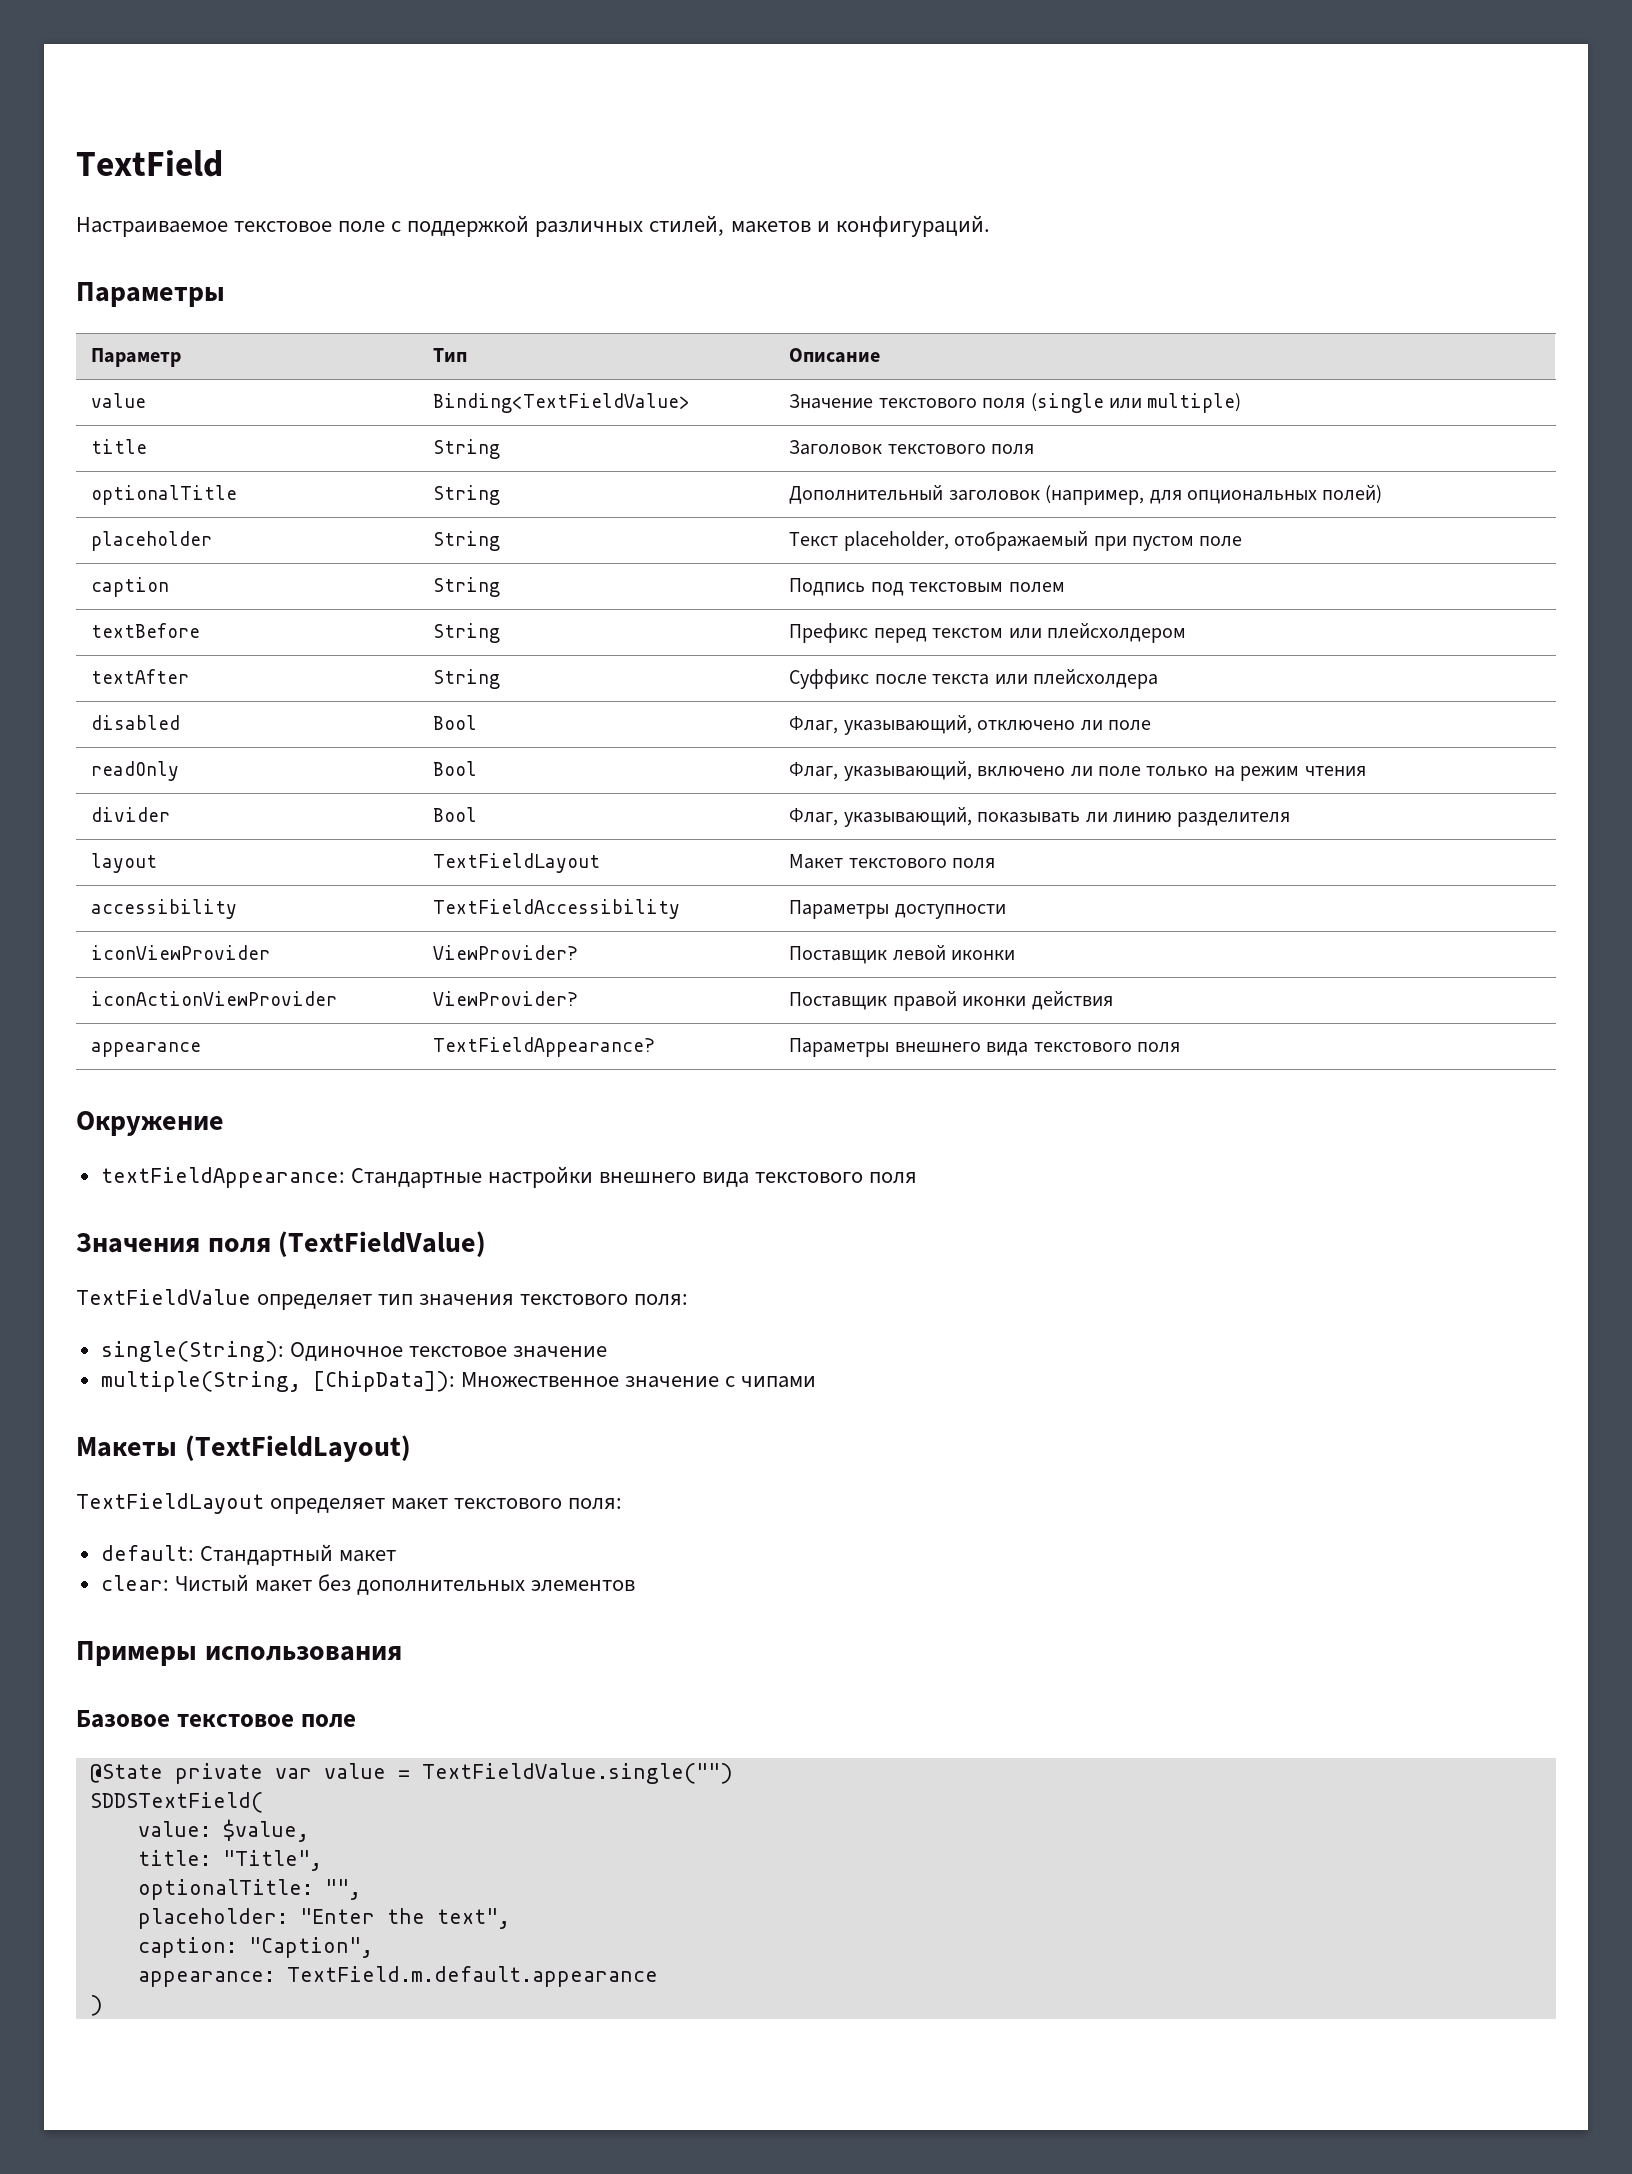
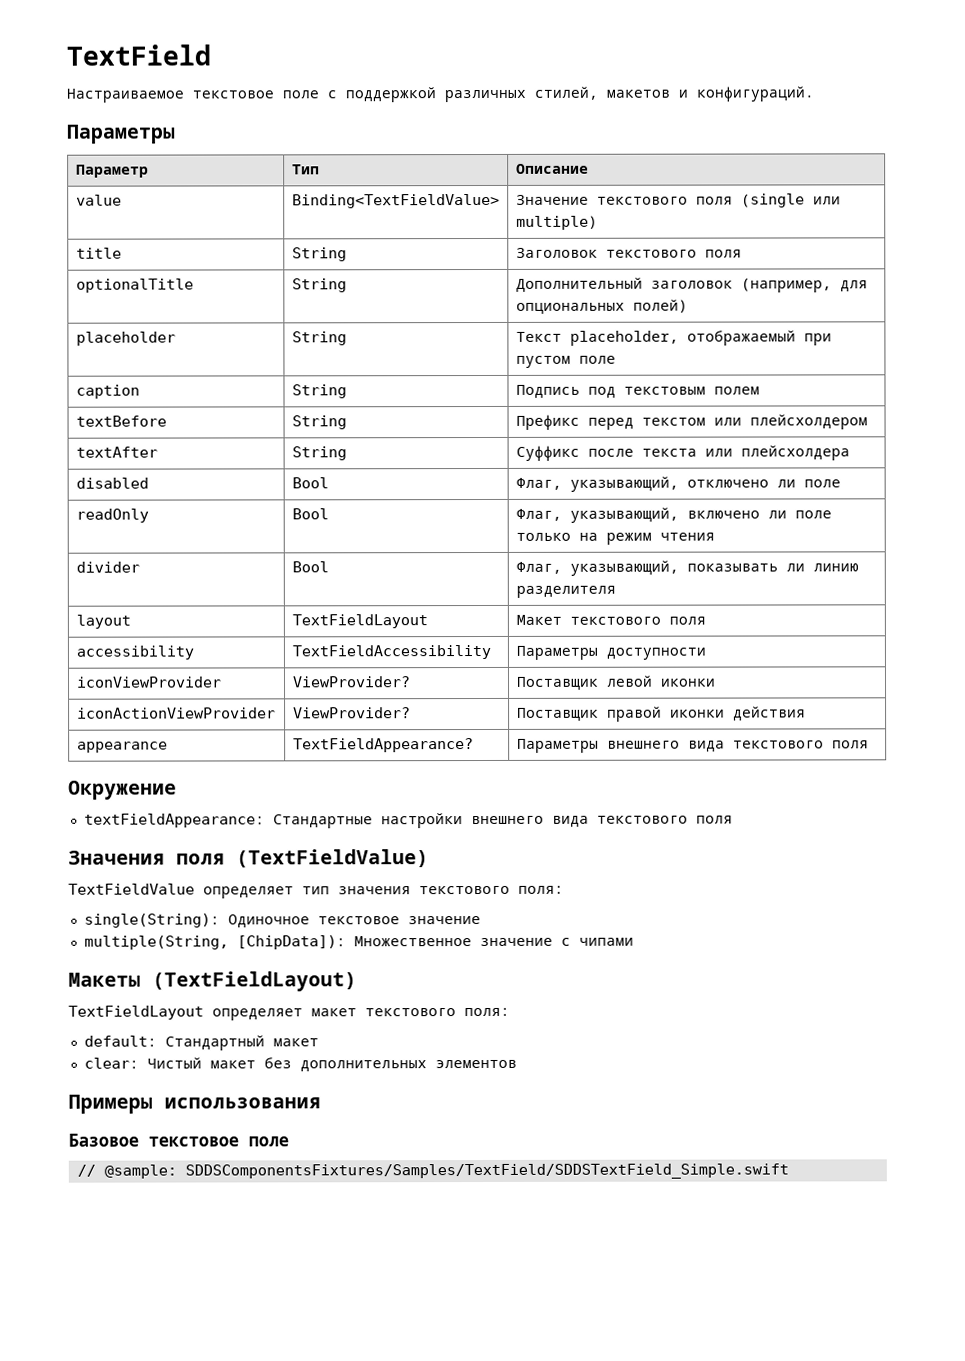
- @State private var value = TextFieldValue.single("")
- SDDSTextField(
- value: $value,
- title: "Title",
- optionalTitle: "",
- placeholder: "Enter the text",
- caption: "Caption",
- appearance: TextField.m.default.appearance
- )
+ // @sample: SDDSComponentsFixtures/Samples/TextField/SDDSTextField_Simple.swift

